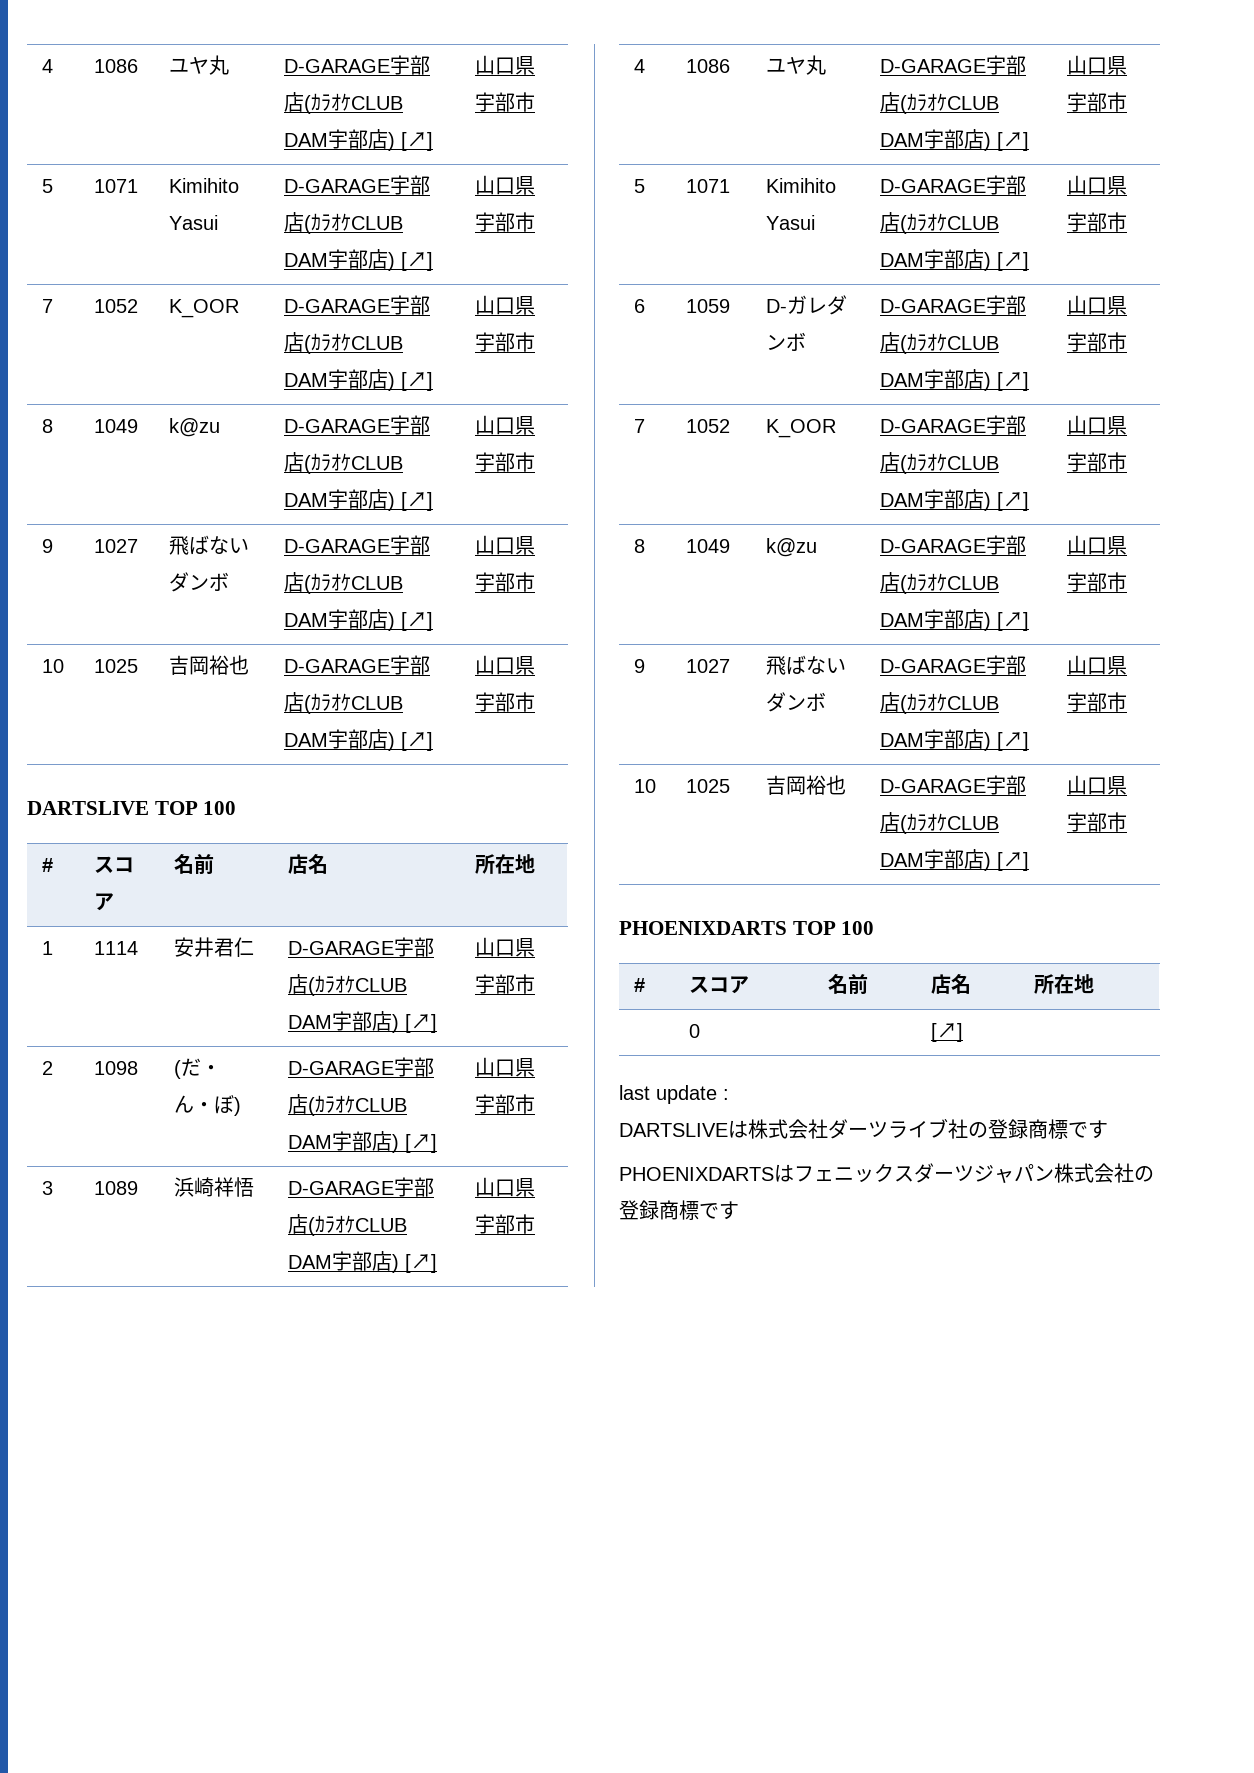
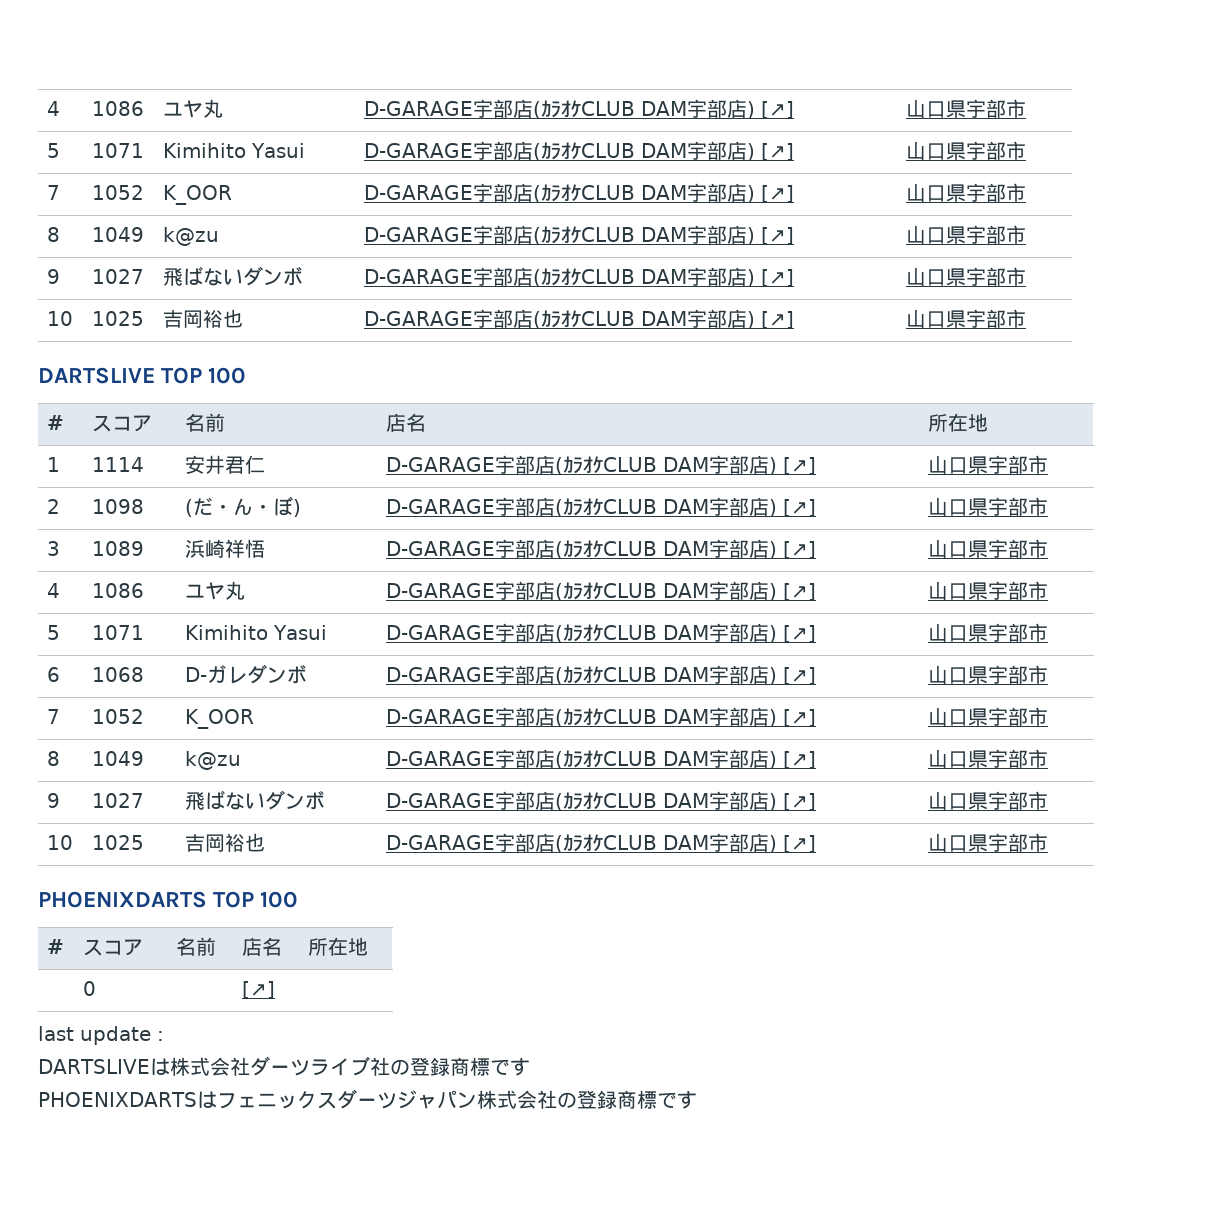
- 6 | 1059 | D-ガレダンボ | D-GARAGE宇部店(ｶﾗｵｹCLUB DAM宇部店) [↗] | 山口県宇部市
+ 6 | 1068 | D-ガレダンボ | D-GARAGE宇部店(ｶﾗｵｹCLUB DAM宇部店) [↗] | 山口県宇部市

